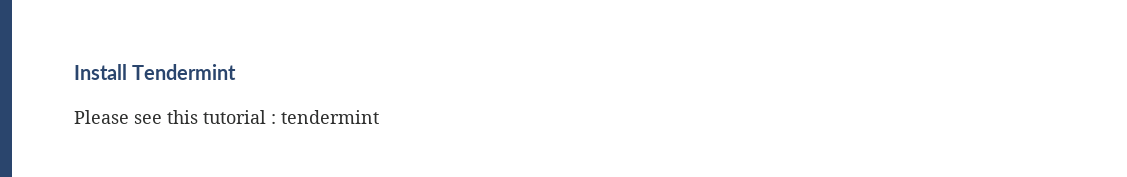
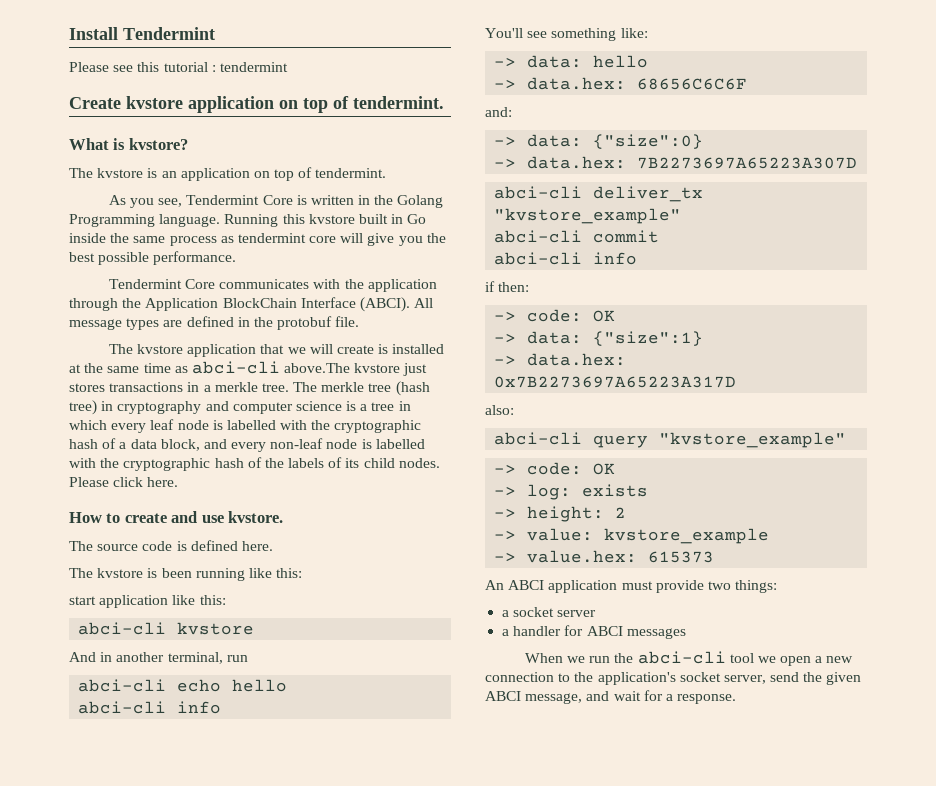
+ Create kvstore application on top of tendermint.
+ What is kvstore?
+ The kvstore is an application on top of tendermint.
+ As you see, Tendermint Core is written in the Golang Programming language. Running this kvstore built in Go inside the same process as tendermint core will give you the best possible performance.
+ Tendermint Core communicates with the application through the Application BlockChain Interface (ABCI). All message types are defined in the protobuf file.
+ The kvstore application that we will create is installed at the same time as abci-cli above.The kvstore just stores transactions in a merkle tree. The merkle tree (hash tree) in cryptography and computer science is a tree in which every leaf node is labelled with the cryptographic hash of a data block, and every non-leaf node is labelled with the cryptographic hash of the labels of its child nodes. Please click here.
+ How to create and use kvstore.
+ The source code is defined here.
+ The kvstore is been running like this:
+ start application like this:
+ abci-cli kvstore
+ And in another terminal, run
+ abci-cli echo hello
+ abci-cli info
+ You'll see something like:
+ -> data: hello
+ -> data.hex: 68656C6C6F
+ and:
+ -> data: {"size":0}
+ -> data.hex: 7B2273697A65223A307D
+ abci-cli deliver_tx "kvstore_example"
+ abci-cli commit
+ abci-cli info
+ if then:
+ -> code: OK
+ -> data: {"size":1}
+ -> data.hex: 0x7B2273697A65223A317D
+ also:
+ abci-cli query "kvstore_example"
+ -> code: OK
+ -> log: exists
+ -> height: 2
+ -> value: kvstore_example
+ -> value.hex: 615373
+ An ABCI application must provide two things:
+ a socket server
+ a handler for ABCI messages
+ When we run the abci-cli tool we open a new connection to the application's socket server, send the given ABCI message, and wait for a response.

